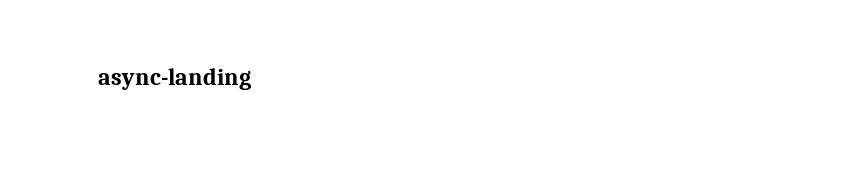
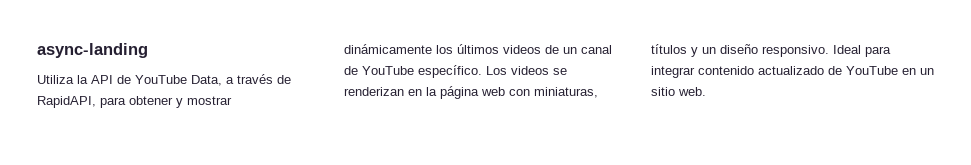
+ Utiliza la API de YouTube Data, a través de RapidAPI, para obtener y mostrar dinámicamente los últimos videos de un canal de YouTube específico. Los videos se renderizan en la página web con miniaturas, títulos y un diseño responsivo. Ideal para integrar contenido actualizado de YouTube en un sitio web.

